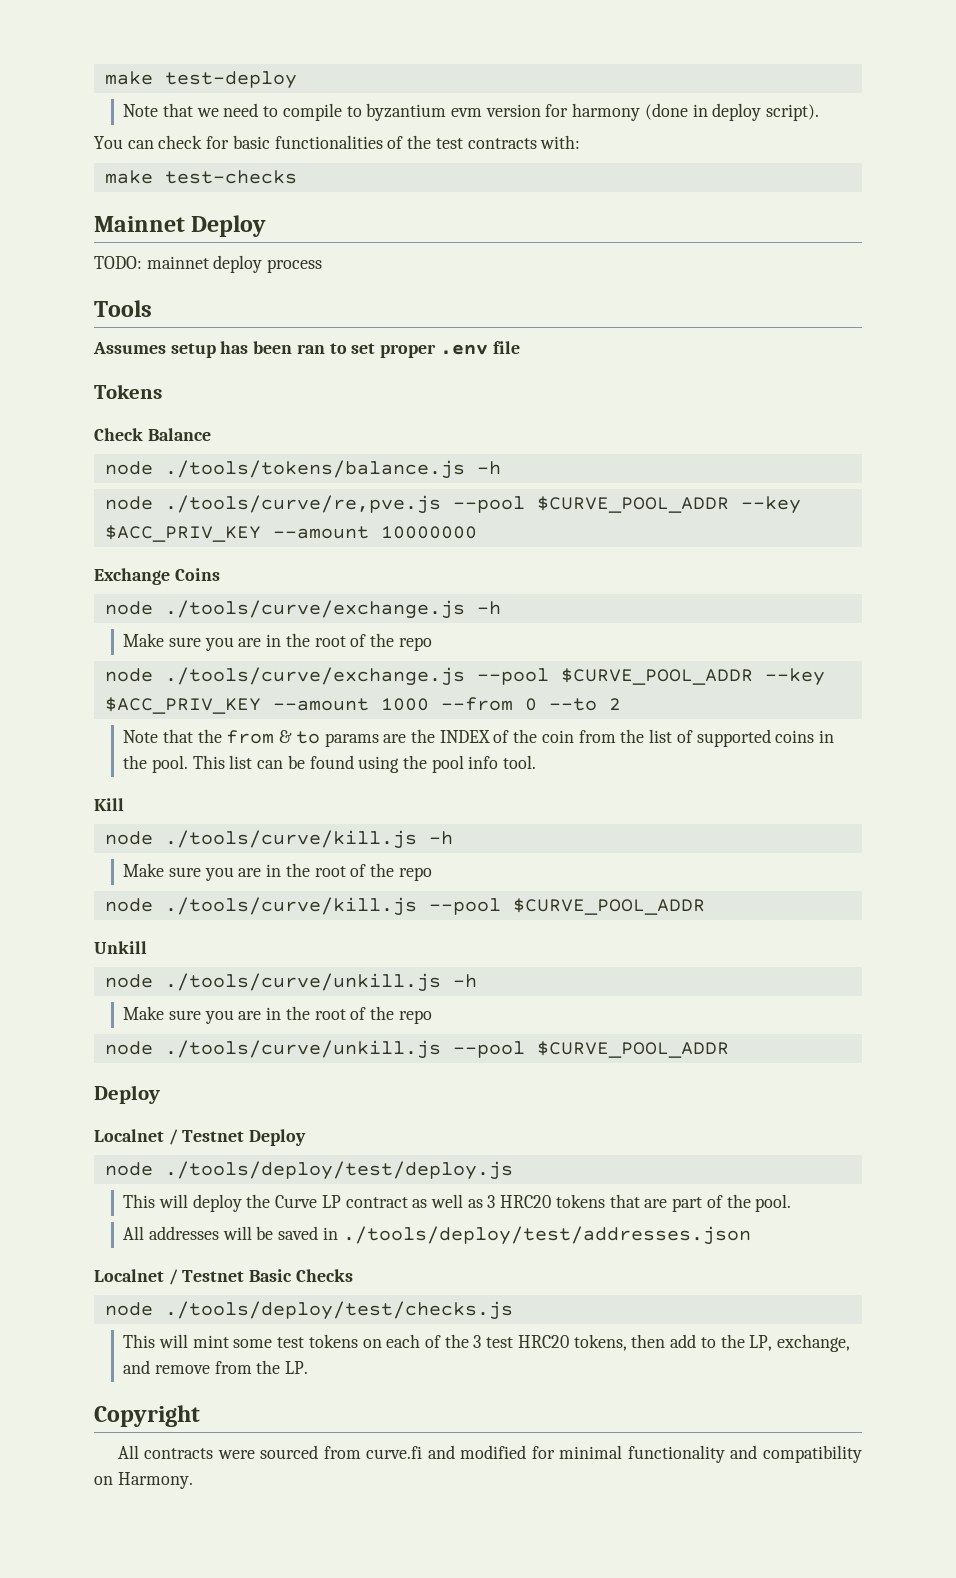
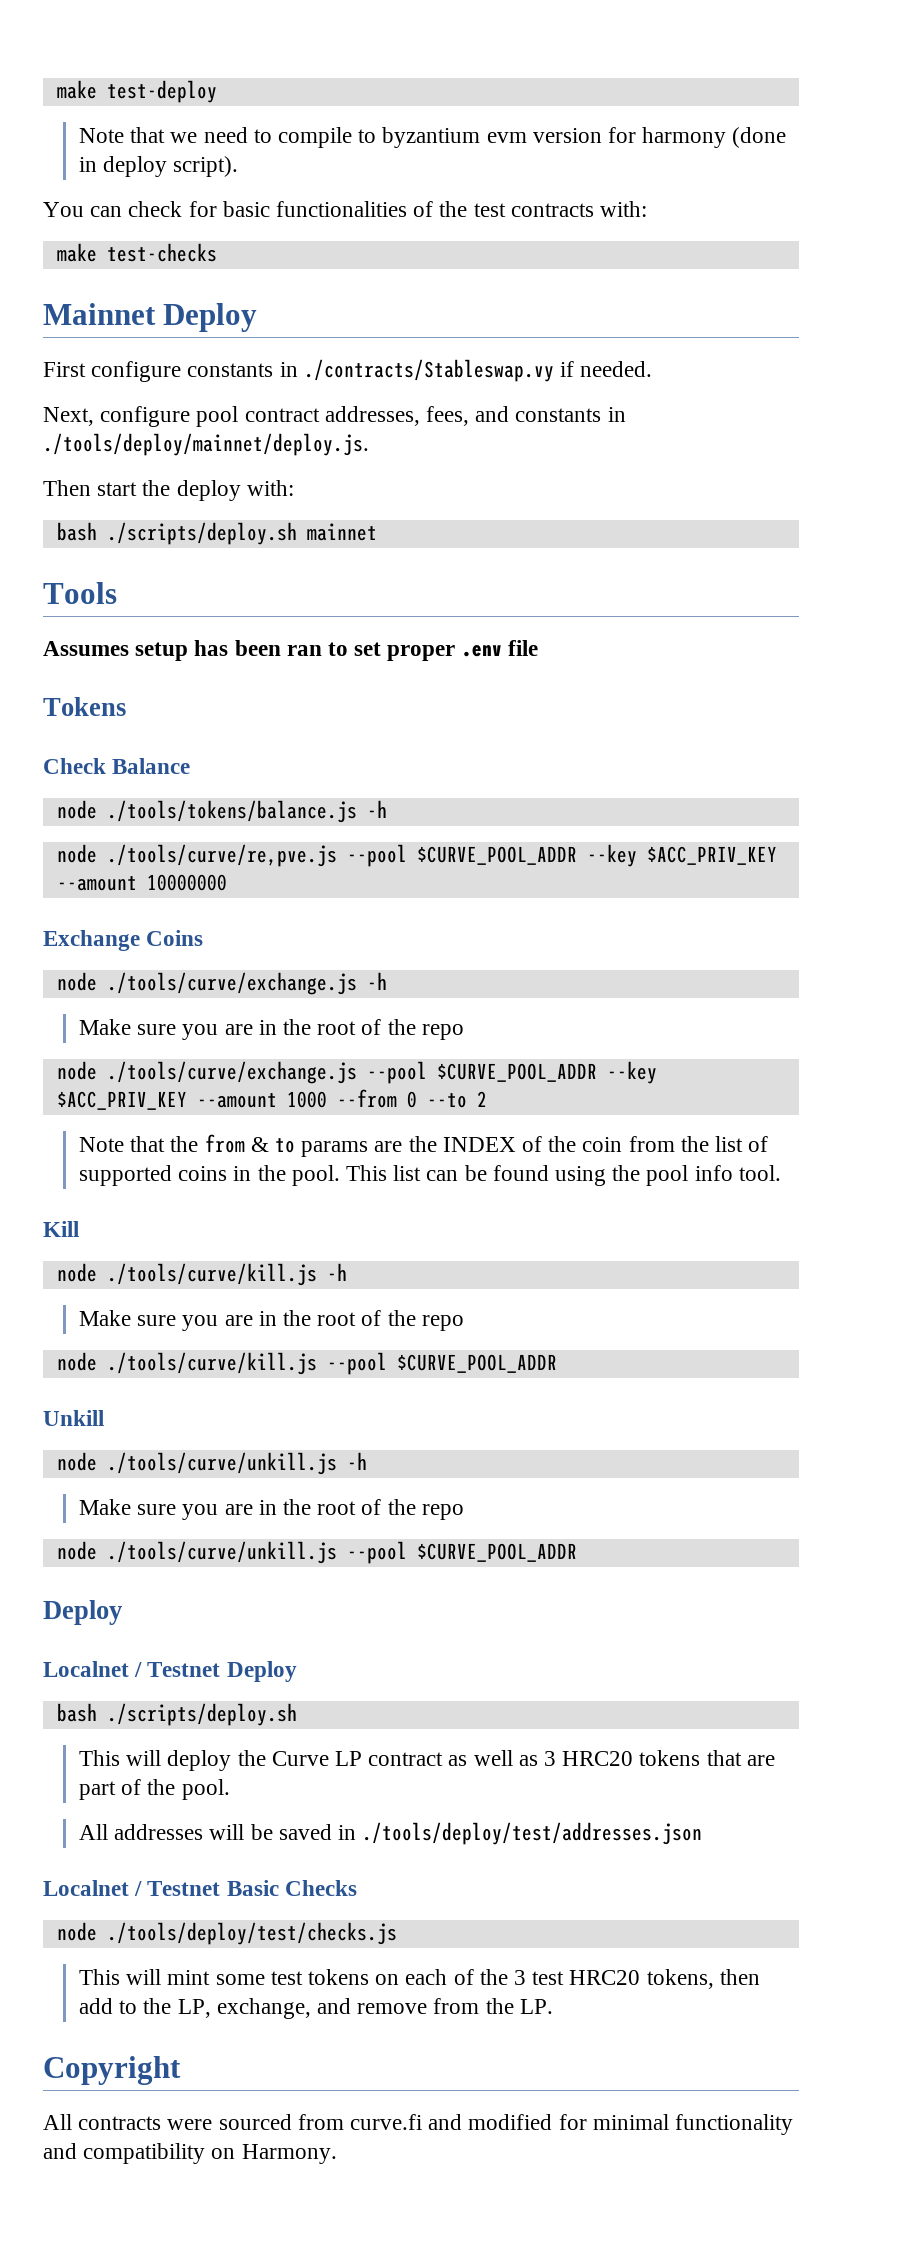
- TODO: mainnet deploy process
+ First configure constants in ./contracts/Stableswap.vy if needed.
+ Next, configure pool contract addresses, fees, and constants in ./tools/deploy/mainnet/deploy.js.
+ Then start the deploy with:
+ bash ./scripts/deploy.sh mainnet
  Localnet / Testnet Deploy
- node ./tools/deploy/test/deploy.js
+ bash ./scripts/deploy.sh

